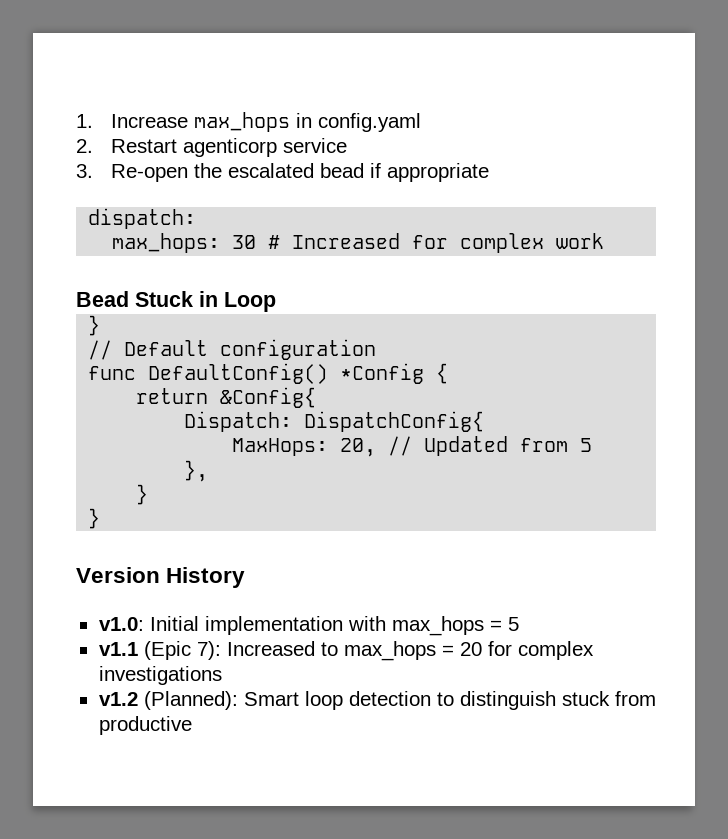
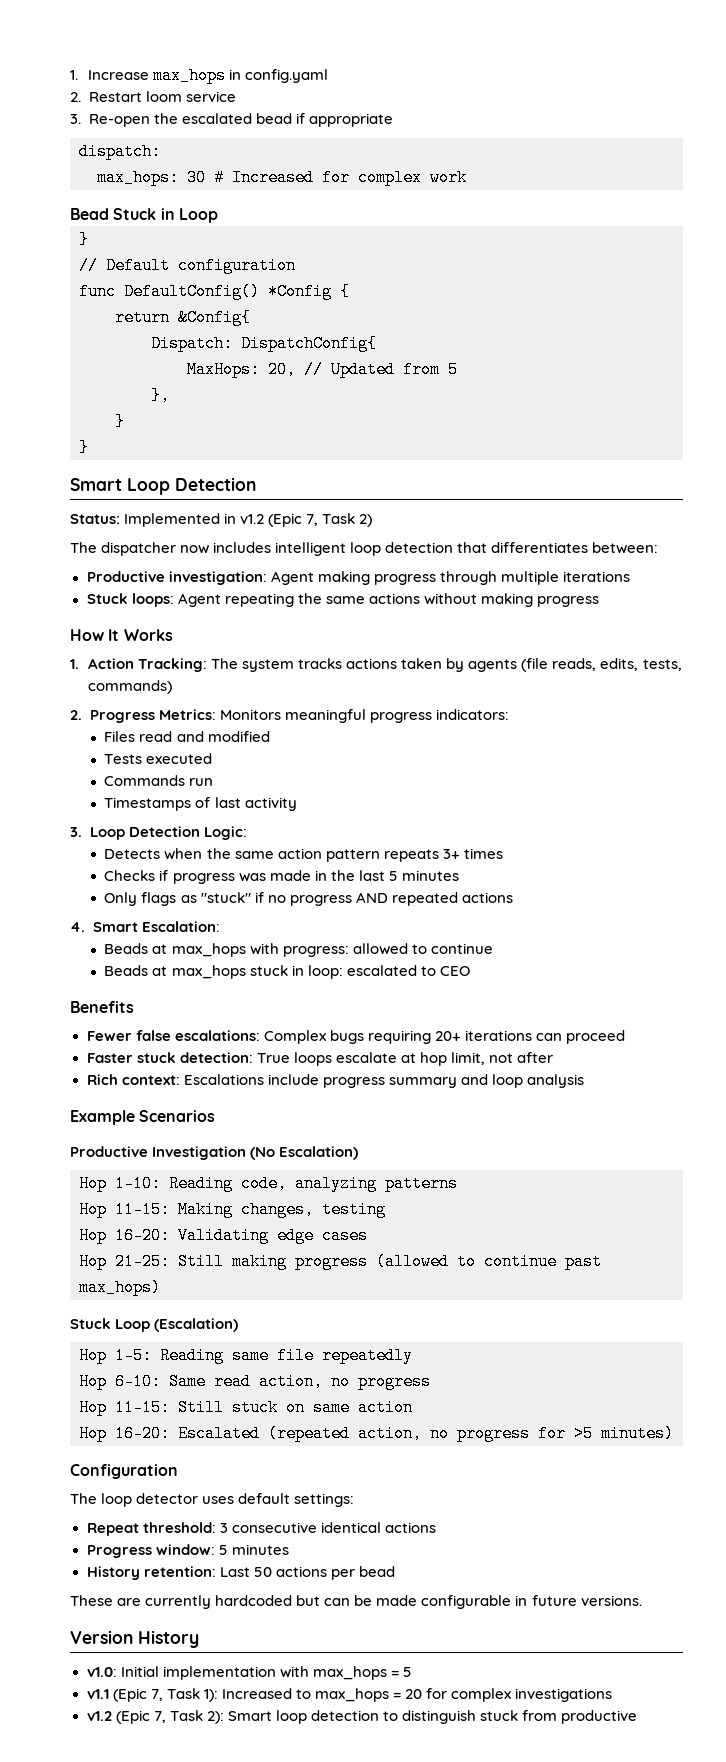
- 2. Restart agenticorp service
+ 2. Restart loom service
+ Smart Loop Detection
+ Status: Implemented in v1.2 (Epic 7, Task 2)
+ The dispatcher now includes intelligent loop detection that differentiates between:
+ Productive investigation: Agent making progress through multiple iterations
+ Stuck loops: Agent repeating the same actions without making progress
+ How It Works
+ 1. Action Tracking: The system tracks actions taken by agents (file reads, edits, tests, commands)
+ 2. Progress Metrics: Monitors meaningful progress indicators:
+ Files read and modified
+ Tests executed
+ Commands run
+ Timestamps of last activity
+ 3. Loop Detection Logic:
+ Detects when the same action pattern repeats 3+ times
+ Checks if progress was made in the last 5 minutes
+ Only flags as "stuck" if no progress AND repeated actions
+ 4. Smart Escalation:
+ Beads at max_hops with progress: allowed to continue
+ Beads at max_hops stuck in loop: escalated to CEO
+ Benefits
+ Fewer false escalations: Complex bugs requiring 20+ iterations can proceed
+ Faster stuck detection: True loops escalate at hop limit, not after
+ Rich context: Escalations include progress summary and loop analysis
+ Example Scenarios
+ Productive Investigation (No Escalation)
+ Hop 1-10: Reading code, analyzing patterns
+ Hop 11-15: Making changes, testing
+ Hop 16-20: Validating edge cases
+ Hop 21-25: Still making progress (allowed to continue past max_hops)
+ Stuck Loop (Escalation)
+ Hop 1-5: Reading same file repeatedly
+ Hop 6-10: Same read action, no progress
+ Hop 11-15: Still stuck on same action
+ Hop 16-20: Escalated (repeated action, no progress for >5 minutes)
+ Configuration
+ The loop detector uses default settings:
+ Repeat threshold: 3 consecutive identical actions
+ Progress window: 5 minutes
+ History retention: Last 50 actions per bead
+ These are currently hardcoded but can be made configurable in future versions.
- v1.1 (Epic 7): Increased to max_hops = 20 for complex investigations
+ v1.1 (Epic 7, Task 1): Increased to max_hops = 20 for complex investigations
- v1.2 (Planned): Smart loop detection to distinguish stuck from productive
+ v1.2 (Epic 7, Task 2): Smart loop detection to distinguish stuck from productive

